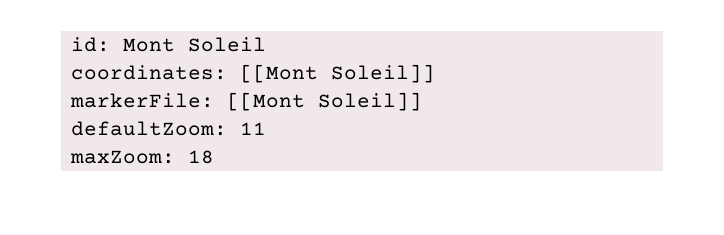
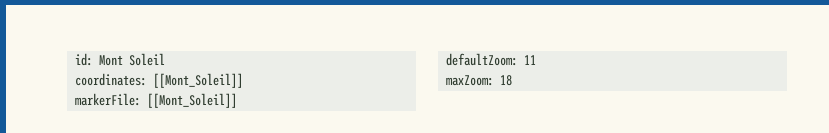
- coordinates: [[Mont Soleil]]
+ coordinates: [[Mont_Soleil]]
- markerFile: [[Mont Soleil]]
+ markerFile: [[Mont_Soleil]]

